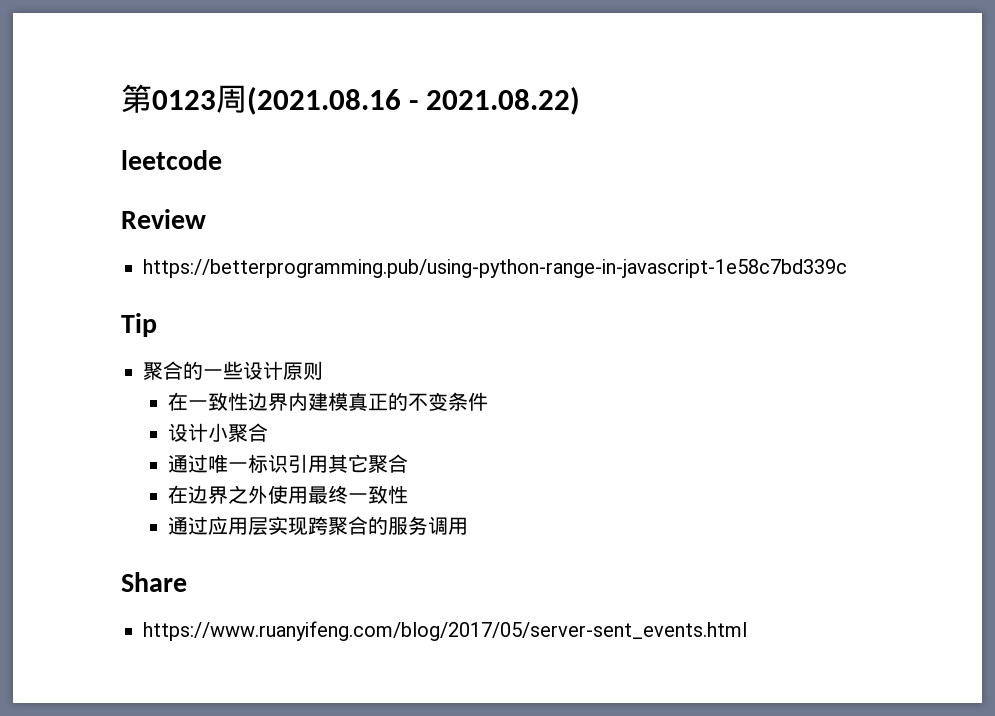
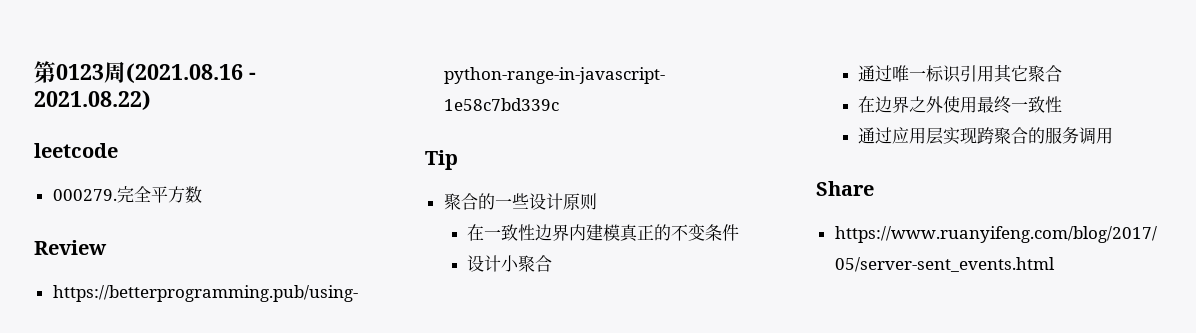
+ 000279.完全平方数

